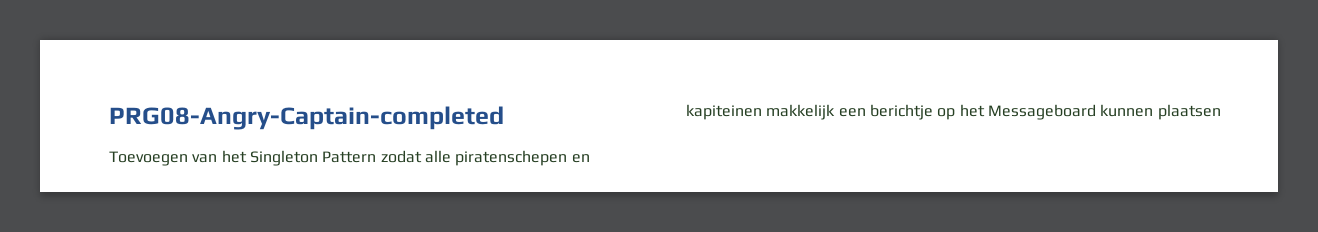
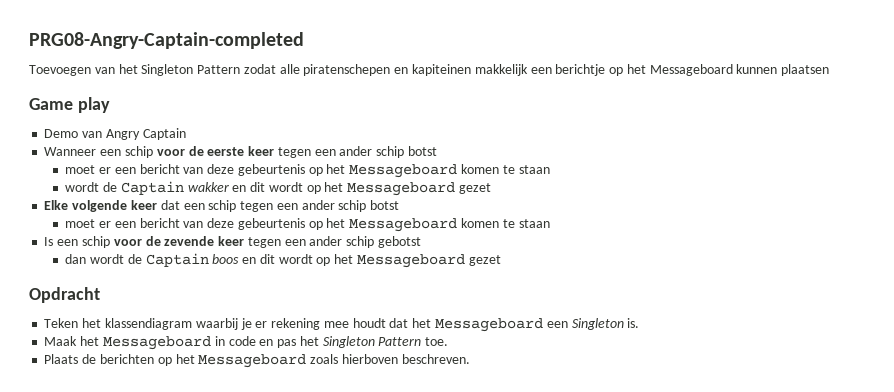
+ Game play
+ Demo van Angry Captain
+ Wanneer een schip voor de eerste keer tegen een ander schip botst
+ moet er een bericht van deze gebeurtenis op het Messageboard komen te staan
+ wordt de Captain wakker en dit wordt op het Messageboard gezet
+ Elke volgende keer dat een schip tegen een ander schip botst
+ moet er een bericht van deze gebeurtenis op het Messageboard komen te staan
+ Is een schip voor de zevende keer tegen een ander schip gebotst
+ dan wordt de Captain boos en dit wordt op het Messageboard gezet
+ Opdracht
+ Teken het klassendiagram waarbij je er rekening mee houdt dat het Messageboard een Singleton is.
+ Maak het Messageboard in code en pas het Singleton Pattern toe.
+ Plaats de berichten op het Messageboard zoals hierboven beschreven.

